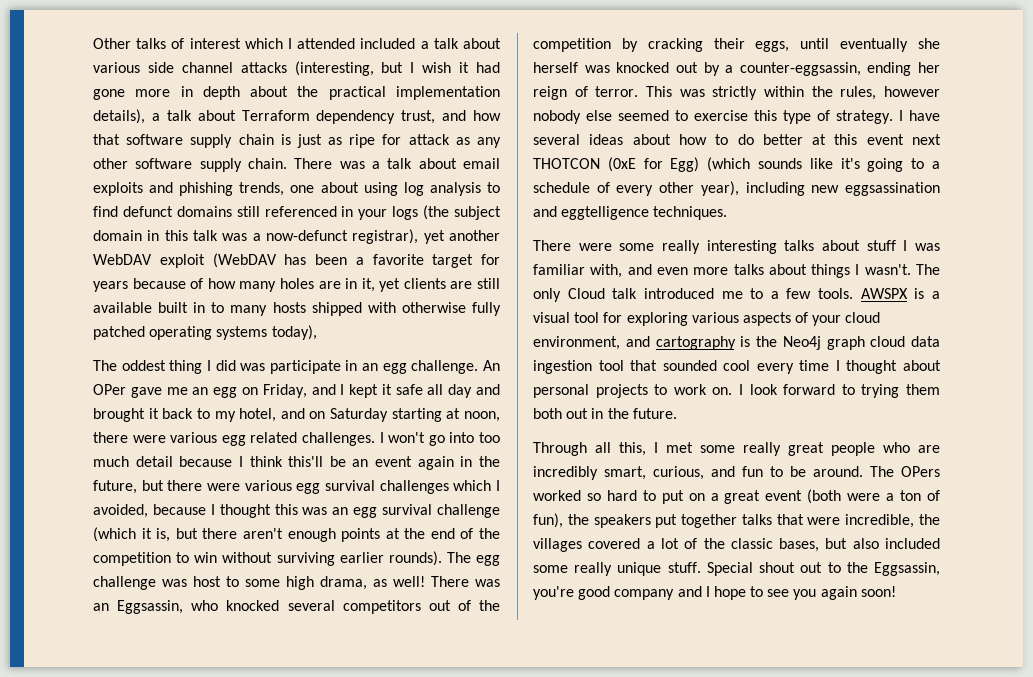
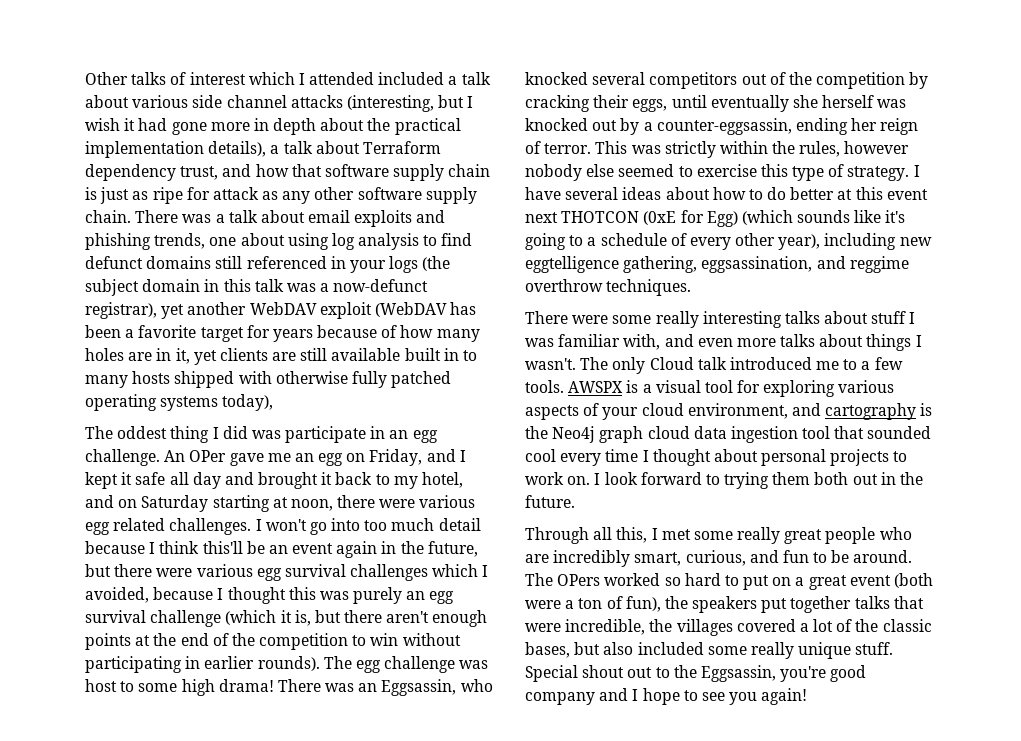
- I won't go into too much detail because I think this'll be an event again in the future, but there were various egg survival challenges which I avoided, because I thought this was an egg survival challenge (which it is, but there aren't enough points at the end of the competition to win without surviving earlier rounds).
+ I won't go into too much detail because I think this'll be an event again in the future, but there were various egg survival challenges which I avoided, because I thought this was purely an egg survival challenge (which it is, but there aren't enough points at the end of the competition to win without participating in earlier rounds).
- The egg challenge was host to some high drama, as well!
+ The egg challenge was host to some high drama!
- I have several ideas about how to do better at this event next THOTCON (0xE for Egg) (which sounds like it's going to a schedule of every other year), including new eggsassination and eggtelligence techniques.
+ I have several ideas about how to do better at this event next THOTCON (0xE for Egg) (which sounds like it's going to a schedule of every other year), including new eggtelligence gathering, eggsassination, and reggime overthrow techniques.
- Special shout out to the Eggsassin, you're good company and I hope to see you again soon!
+ Special shout out to the Eggsassin, you're good company and I hope to see you again!

